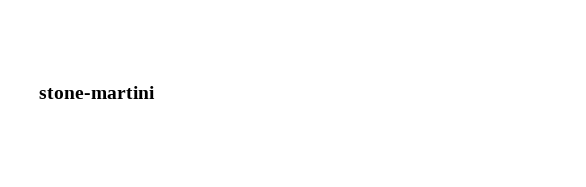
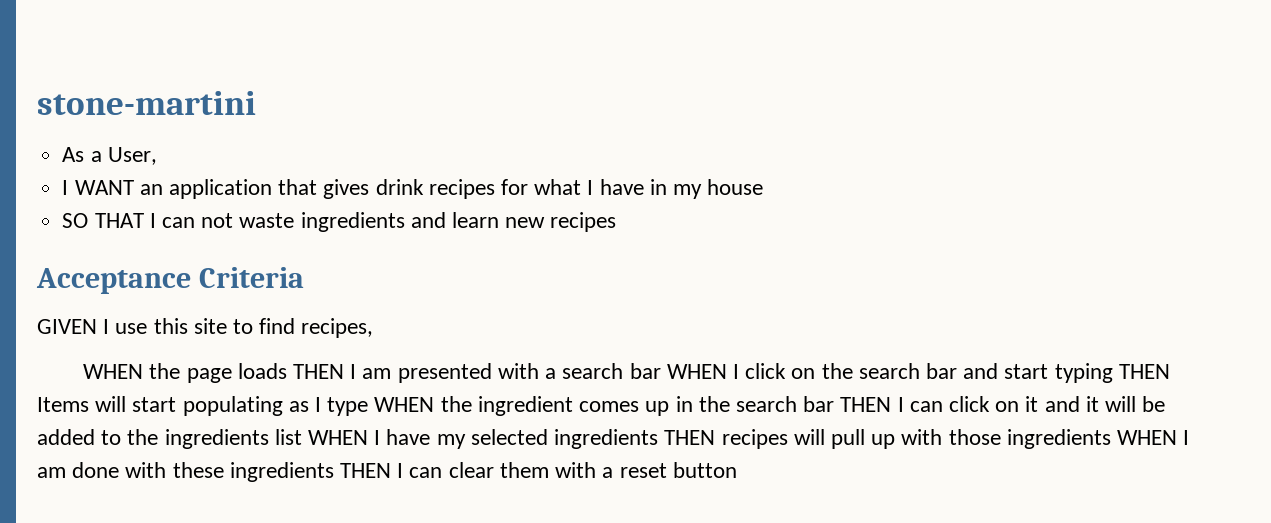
+ As a User,
+ I WANT an application that gives drink recipes for what I have in my house
+ SO THAT I can not waste ingredients and learn new recipes
+ Acceptance Criteria
+ GIVEN I use this site to find recipes,
+ WHEN the page loads THEN I am presented with a search bar WHEN I click on the search bar and start typing THEN Items will start populating as I type WHEN the ingredient comes up in the search bar THEN I can click on it and it will be added to the ingredients list WHEN I have my selected ingredients THEN recipes will pull up with those ingredients WHEN I am done with these ingredients THEN I can clear them with a reset button

